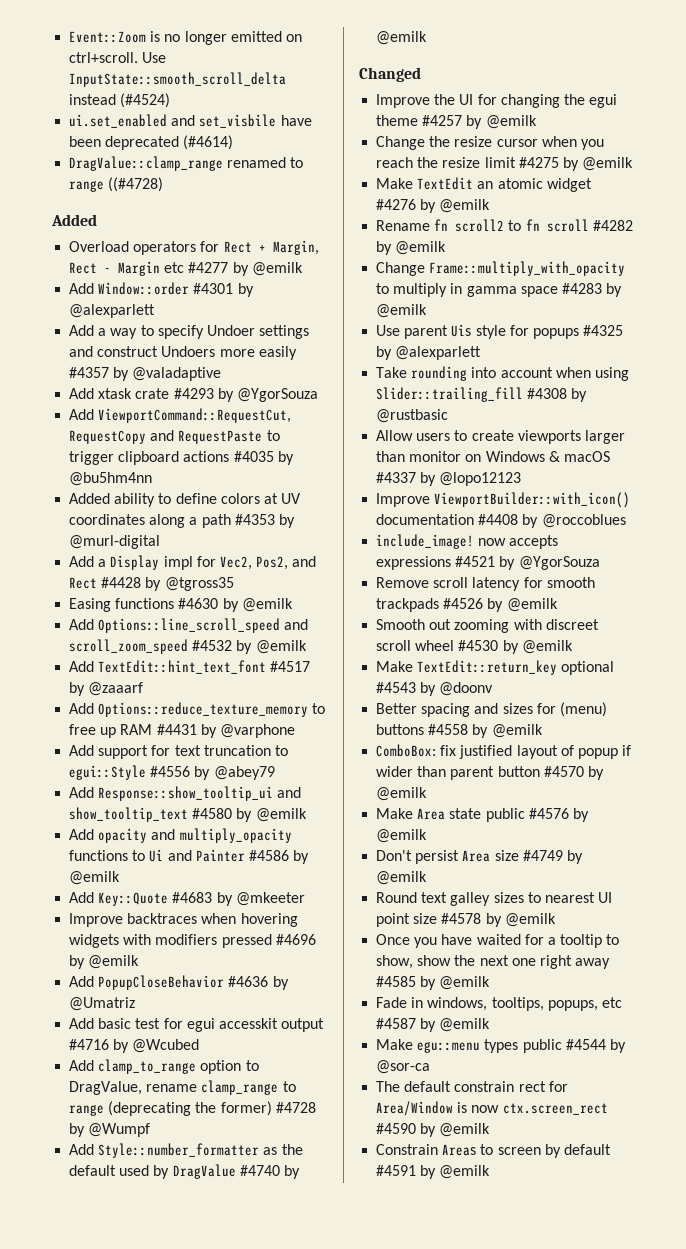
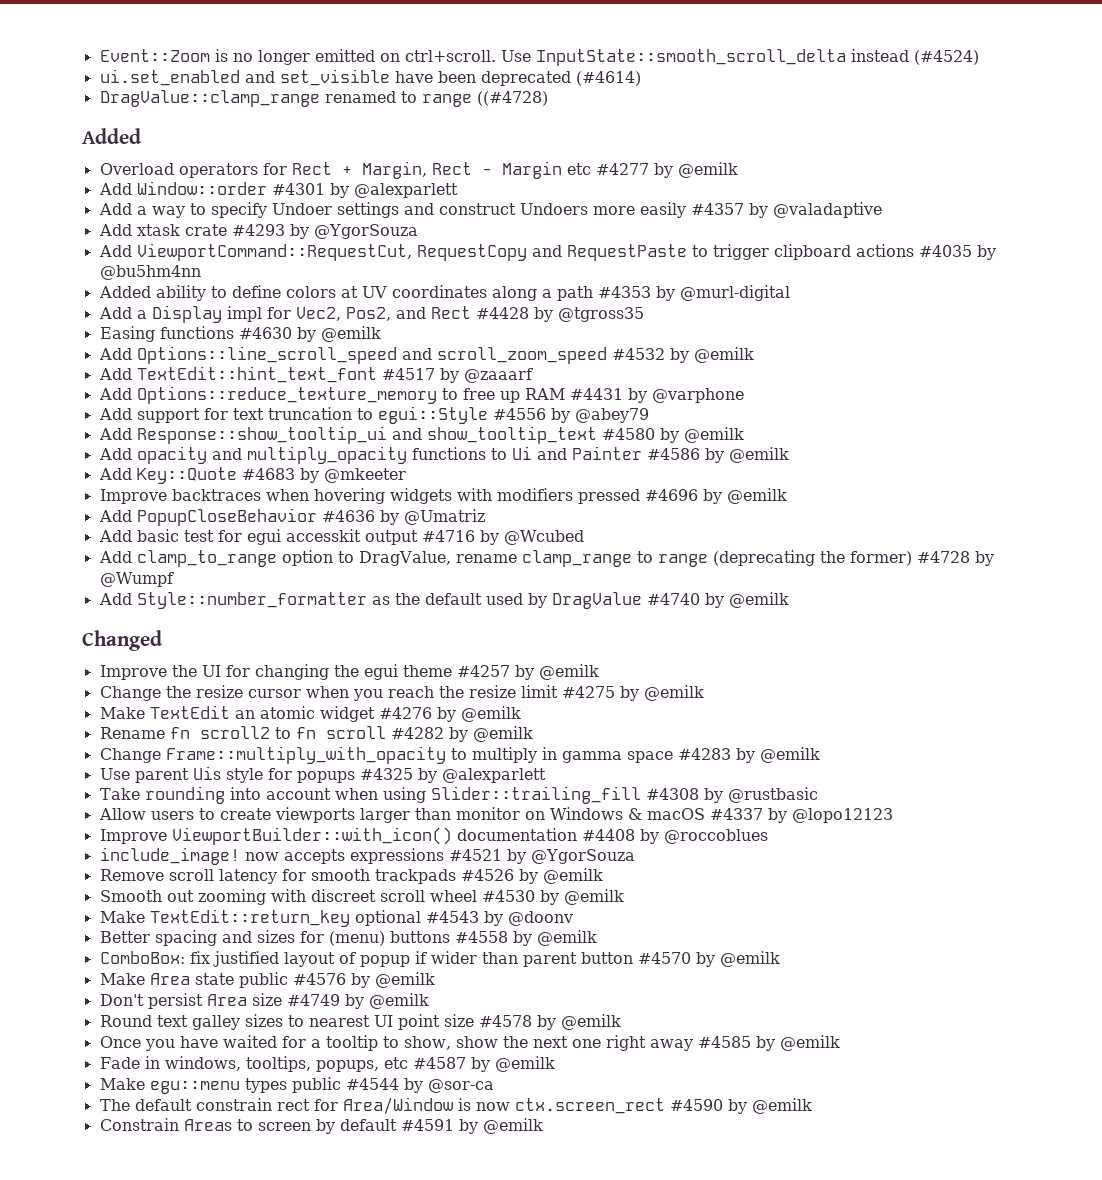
- ui.set_enabled and set_visbile have been deprecated (#4614)
+ ui.set_enabled and set_visible have been deprecated (#4614)

